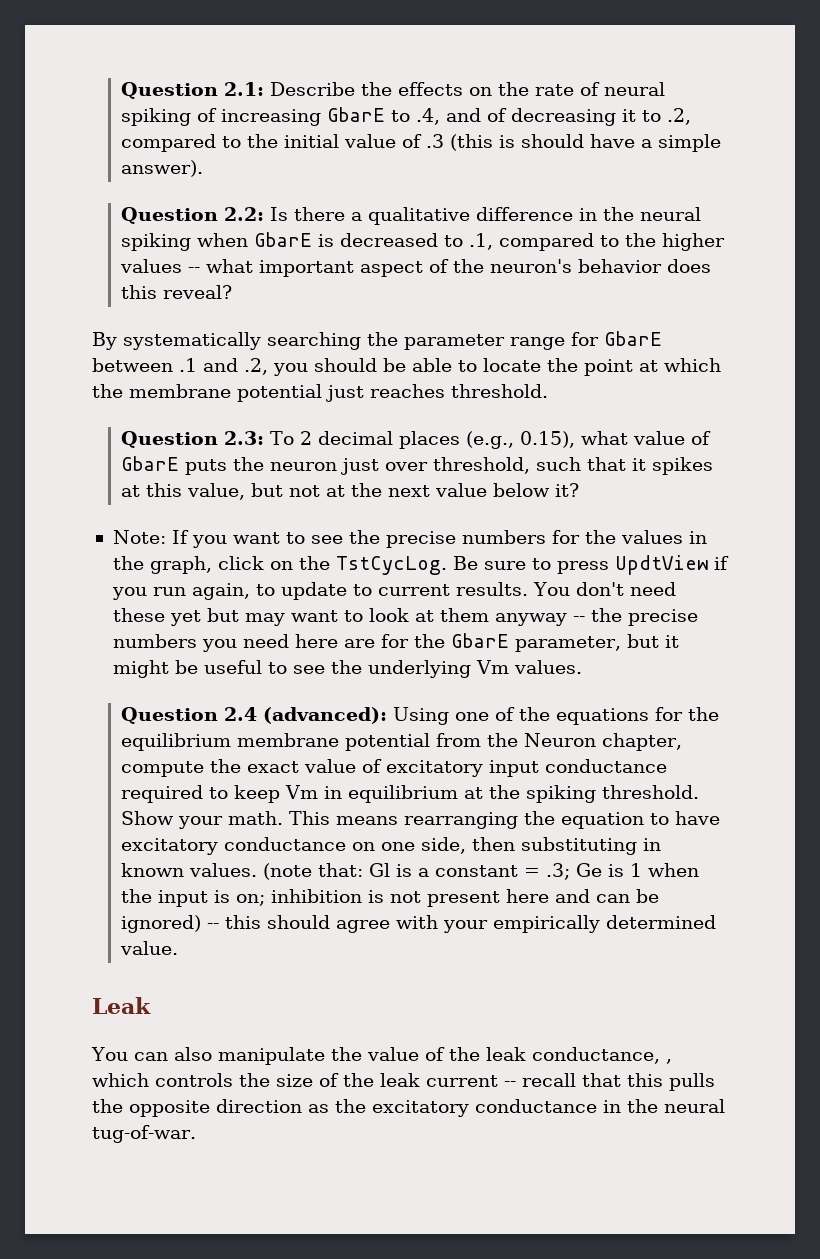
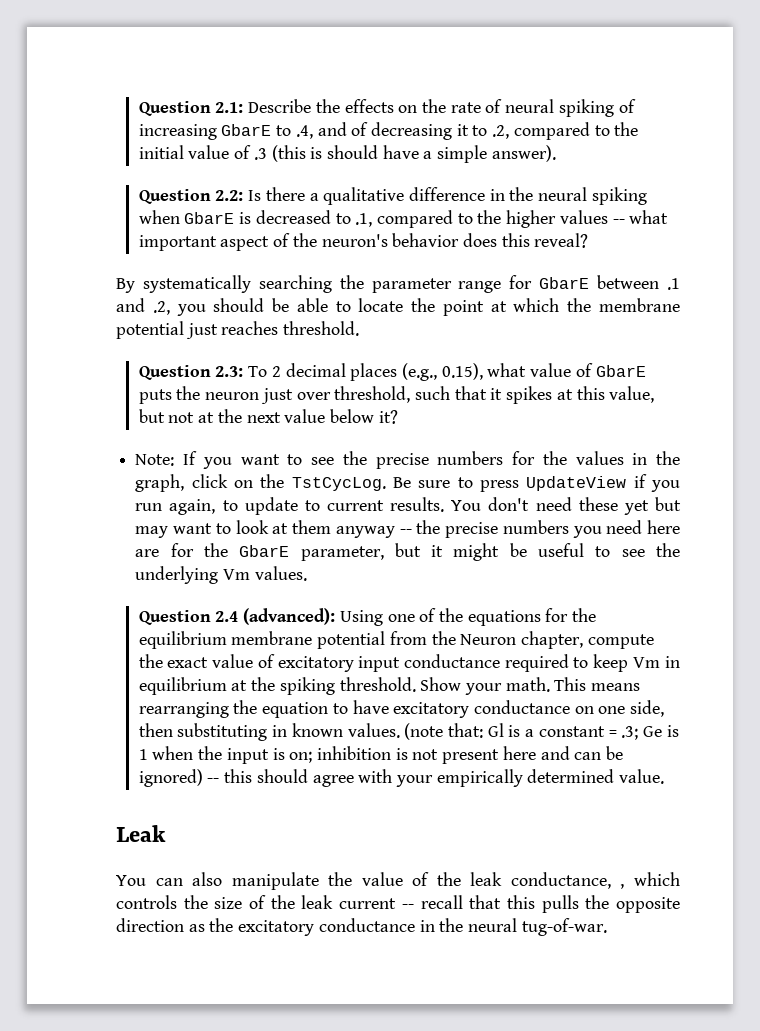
- Be sure to press UpdtView if you run again, to update to current results.
+ Be sure to press UpdateView if you run again, to update to current results.

